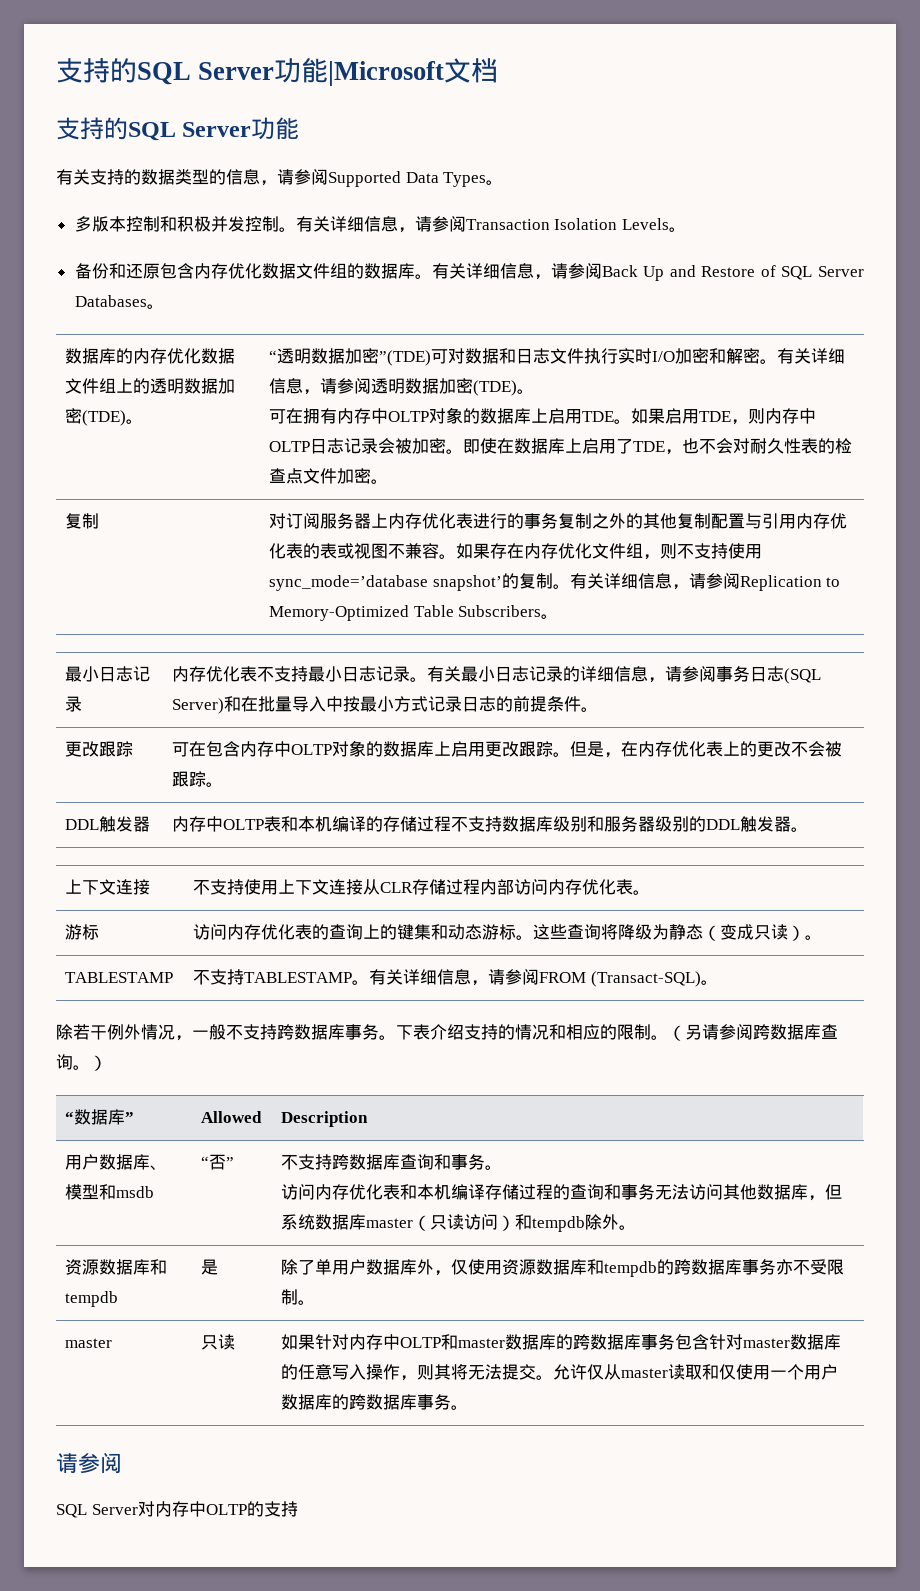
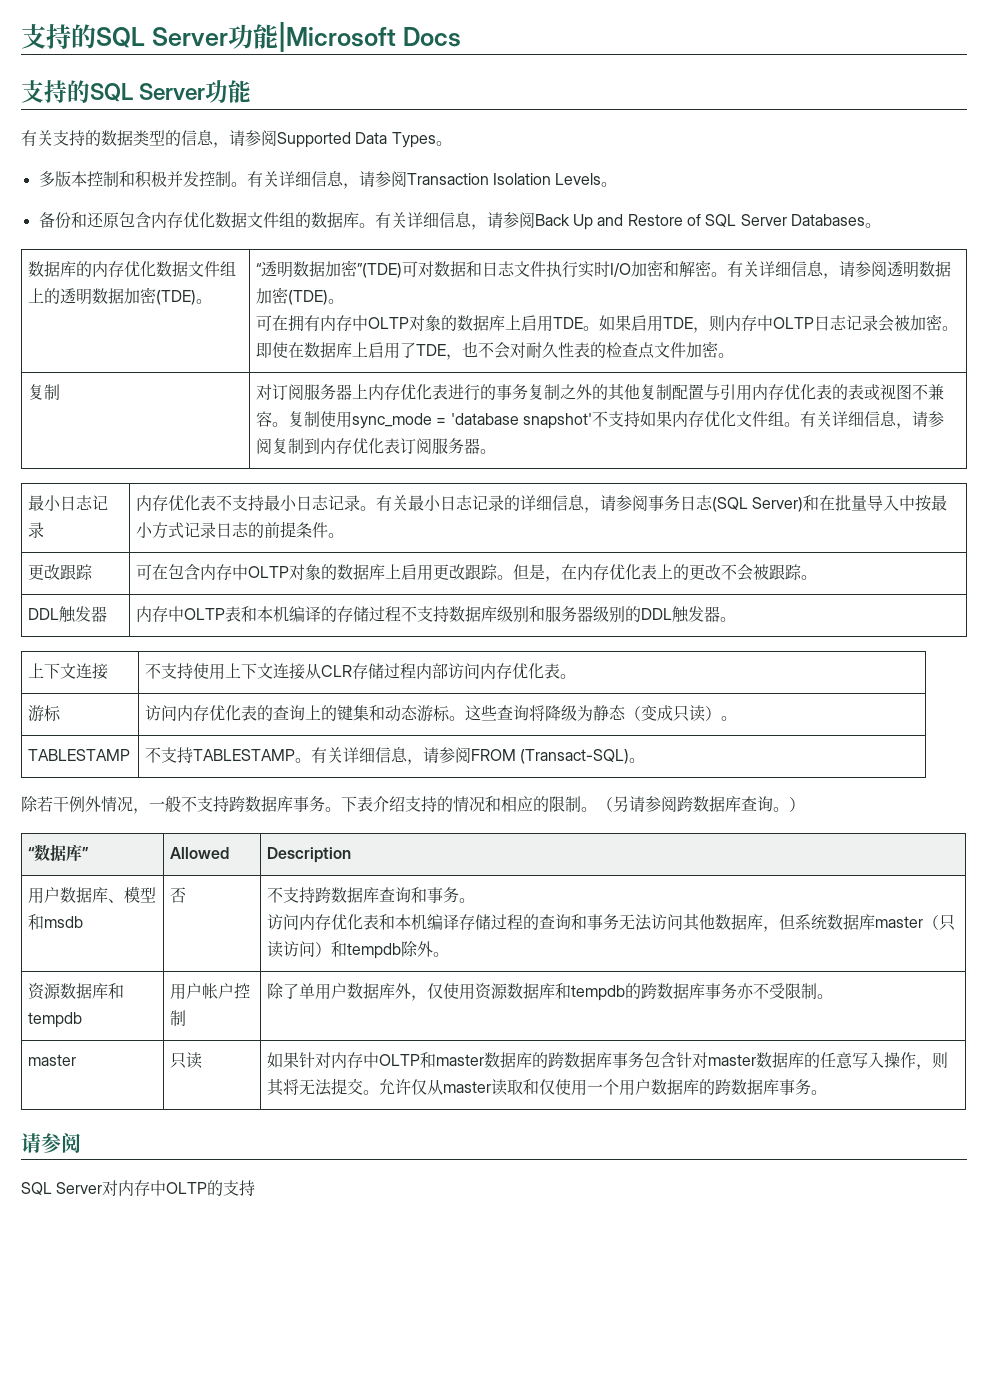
- 支持的SQL Server功能|Microsoft文档
+ 支持的SQL Server功能|Microsoft Docs
- 如果存在内存优化文件组，则不支持使用sync_mode=’database snapshot’的复制。有关详细信息，请参阅Replication to Memory-Optimized Table Subscribers。
+ 复制使用sync_mode = 'database snapshot'不支持如果内存优化文件组。有关详细信息，请参阅复制到内存优化表订阅服务器。
- “否”
+ 否
- 资源数据库和tempdb | 是 | 除了单用户数据库外，仅使用资源数据库和tempdb的跨数据库事务亦不受限制。
+ 资源数据库和tempdb | 用户帐户控制 | 除了单用户数据库外，仅使用资源数据库和tempdb的跨数据库事务亦不受限制。

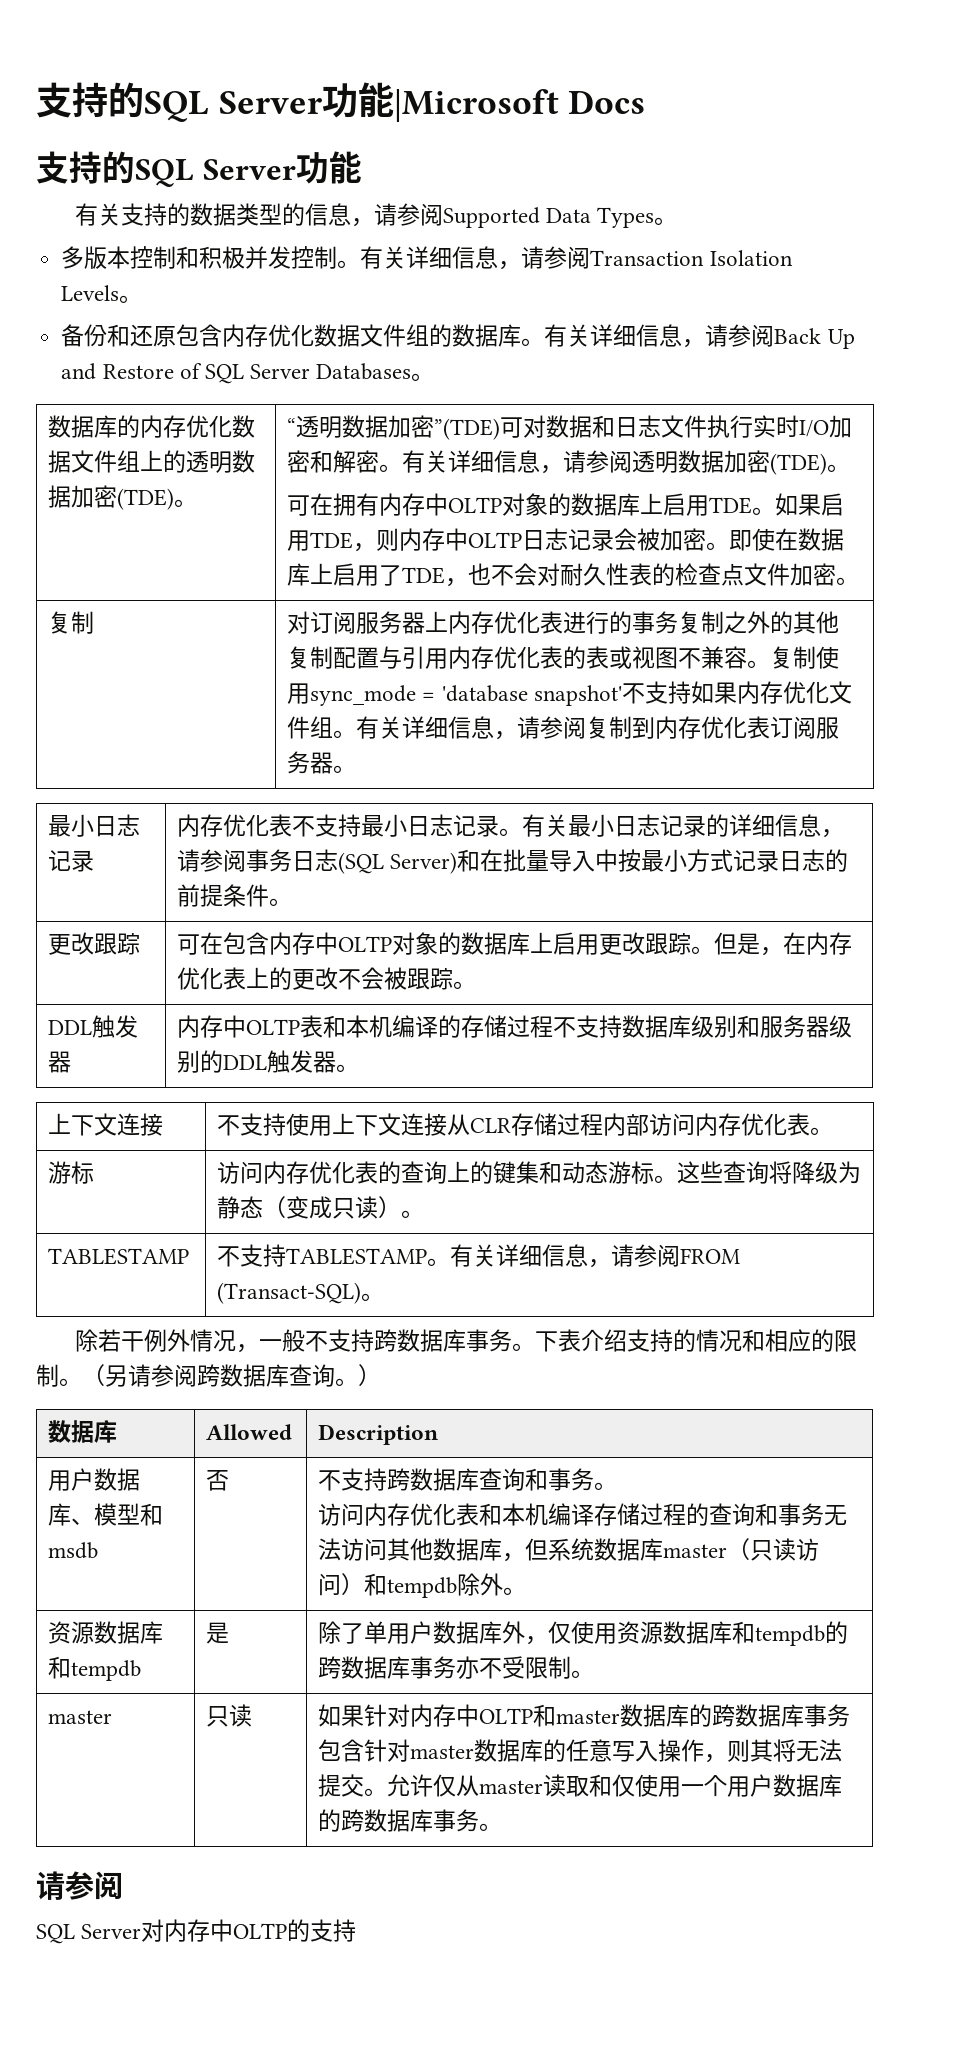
- “数据库” | Allowed | Description
+ 数据库 | Allowed | Description
- 资源数据库和tempdb | 用户帐户控制 | 除了单用户数据库外，仅使用资源数据库和tempdb的跨数据库事务亦不受限制。
+ 资源数据库和tempdb | 是 | 除了单用户数据库外，仅使用资源数据库和tempdb的跨数据库事务亦不受限制。

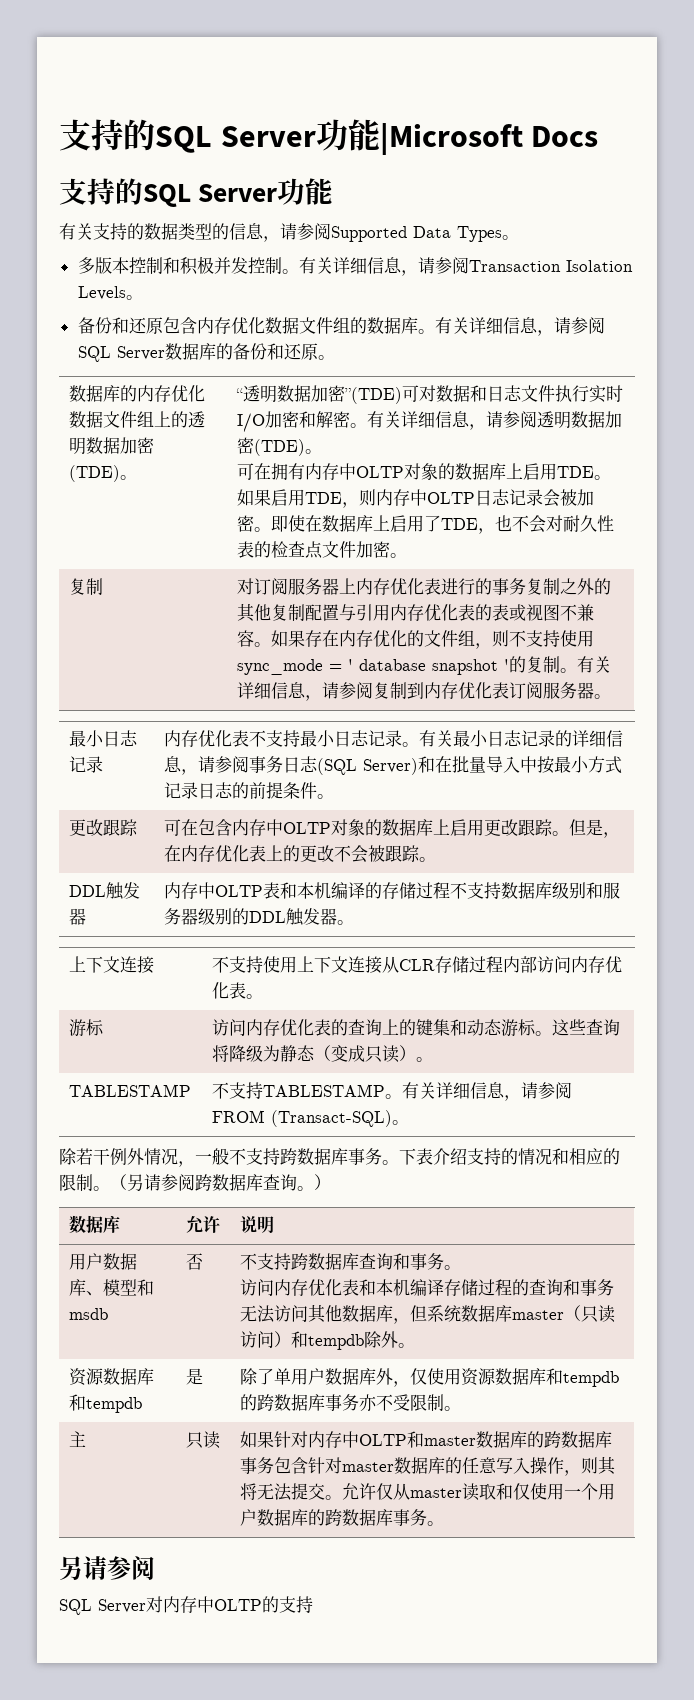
- 有关详细信息，请参阅Back Up and Restore of SQL Server Databases。
+ 有关详细信息，请参阅SQL Server数据库的备份和还原。
- 复制使用sync_mode = 'database snapshot'不支持如果内存优化文件组。
+ 如果存在内存优化的文件组，则不支持使用sync_mode = ' database snapshot '的复制。
- 数据库 | Allowed | Description
+ 数据库 | 允许 | 说明
- master | 只读 | 如果针对内存中OLTP和master数据库的跨数据库事务包含针对master数据库的任意写入操作，则其将无法提交。允许仅从master读取和仅使用一个用户数据库的跨数据库事务。
- 请参阅
+ 主 | 只读 | 如果针对内存中OLTP和master数据库的跨数据库事务包含针对master数据库的任意写入操作，则其将无法提交。允许仅从master读取和仅使用一个用户数据库的跨数据库事务。
+ 另请参阅

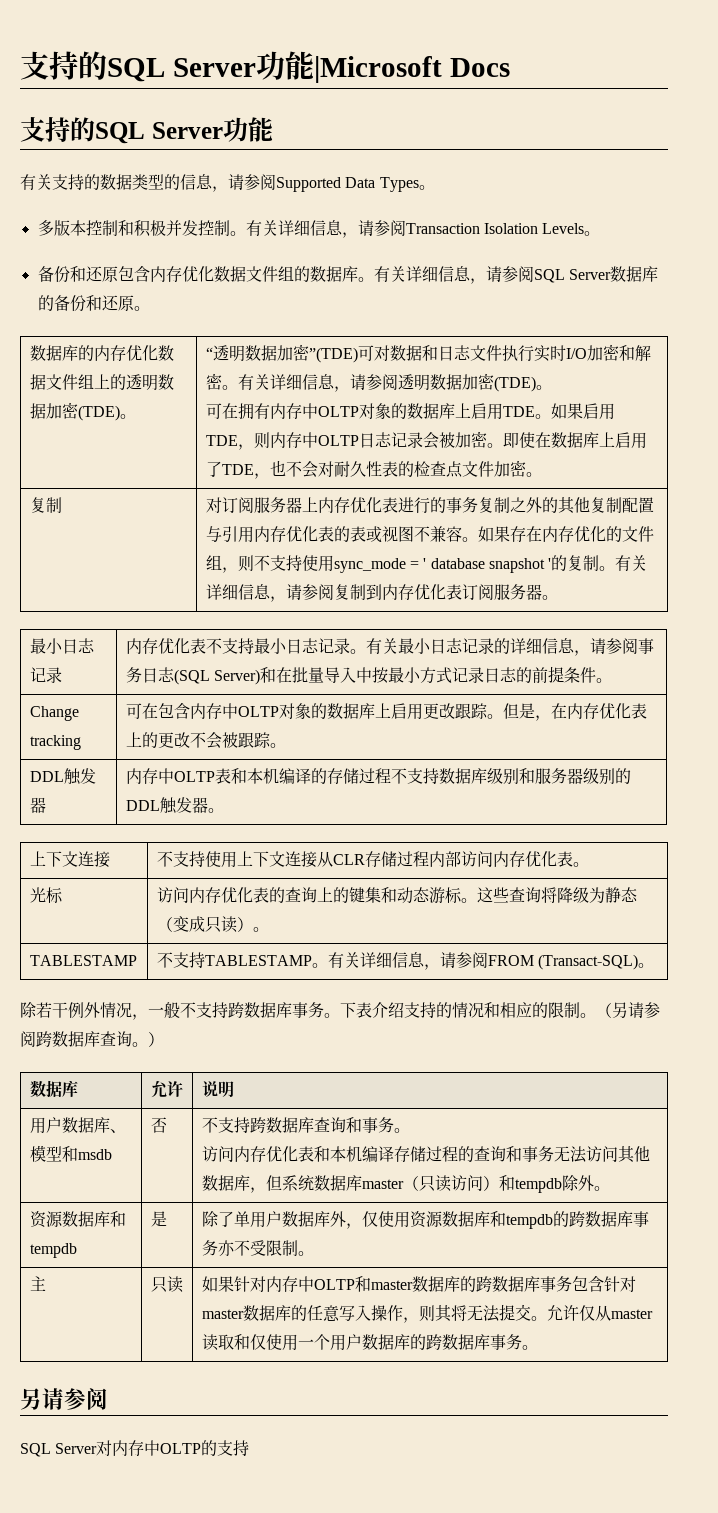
- 更改跟踪 | 可在包含内存中OLTP对象的数据库上启用更改跟踪。但是，在内存优化表上的更改不会被跟踪。
+ Change tracking | 可在包含内存中OLTP对象的数据库上启用更改跟踪。但是，在内存优化表上的更改不会被跟踪。
- 游标 | 访问内存优化表的查询上的键集和动态游标。这些查询将降级为静态（变成只读）。
+ 光标 | 访问内存优化表的查询上的键集和动态游标。这些查询将降级为静态（变成只读）。

